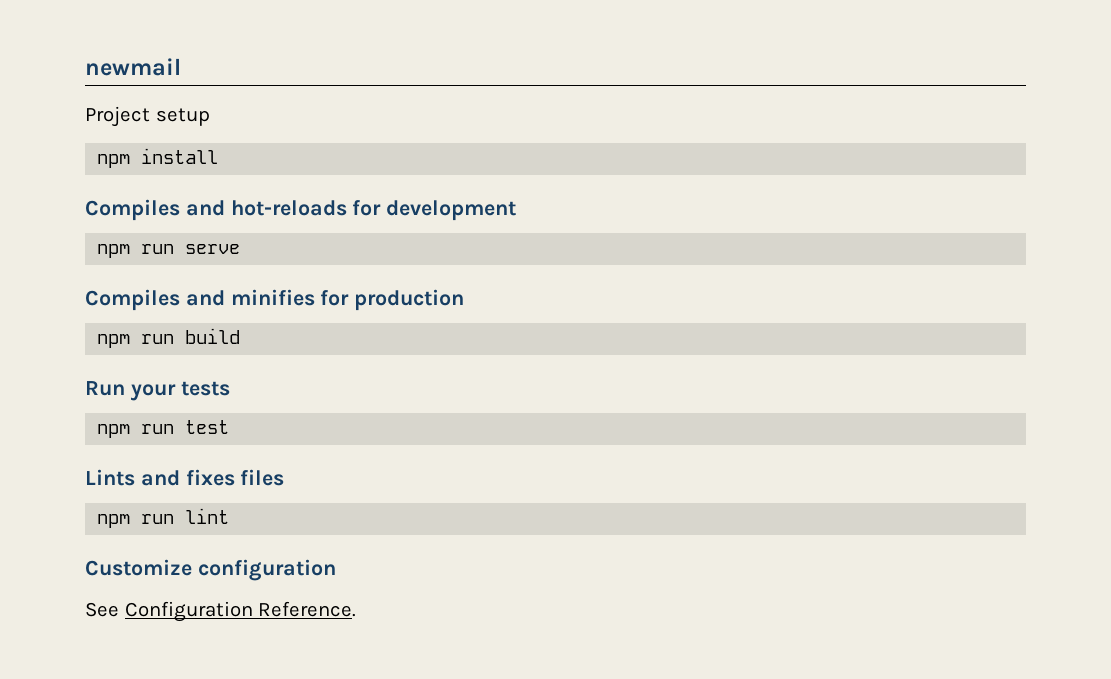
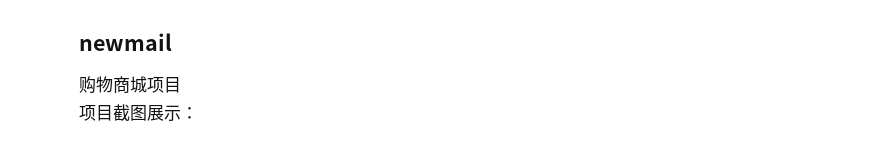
- Project setup
- npm install
- Compiles and hot-reloads for development
- npm run serve
- Compiles and minifies for production
- npm run build
- Run your tests
- npm run test
- Lints and fixes files
- npm run lint
- Customize configuration
- See Configuration Reference.
+ 购物商城项目
+ 项目截图展示：

